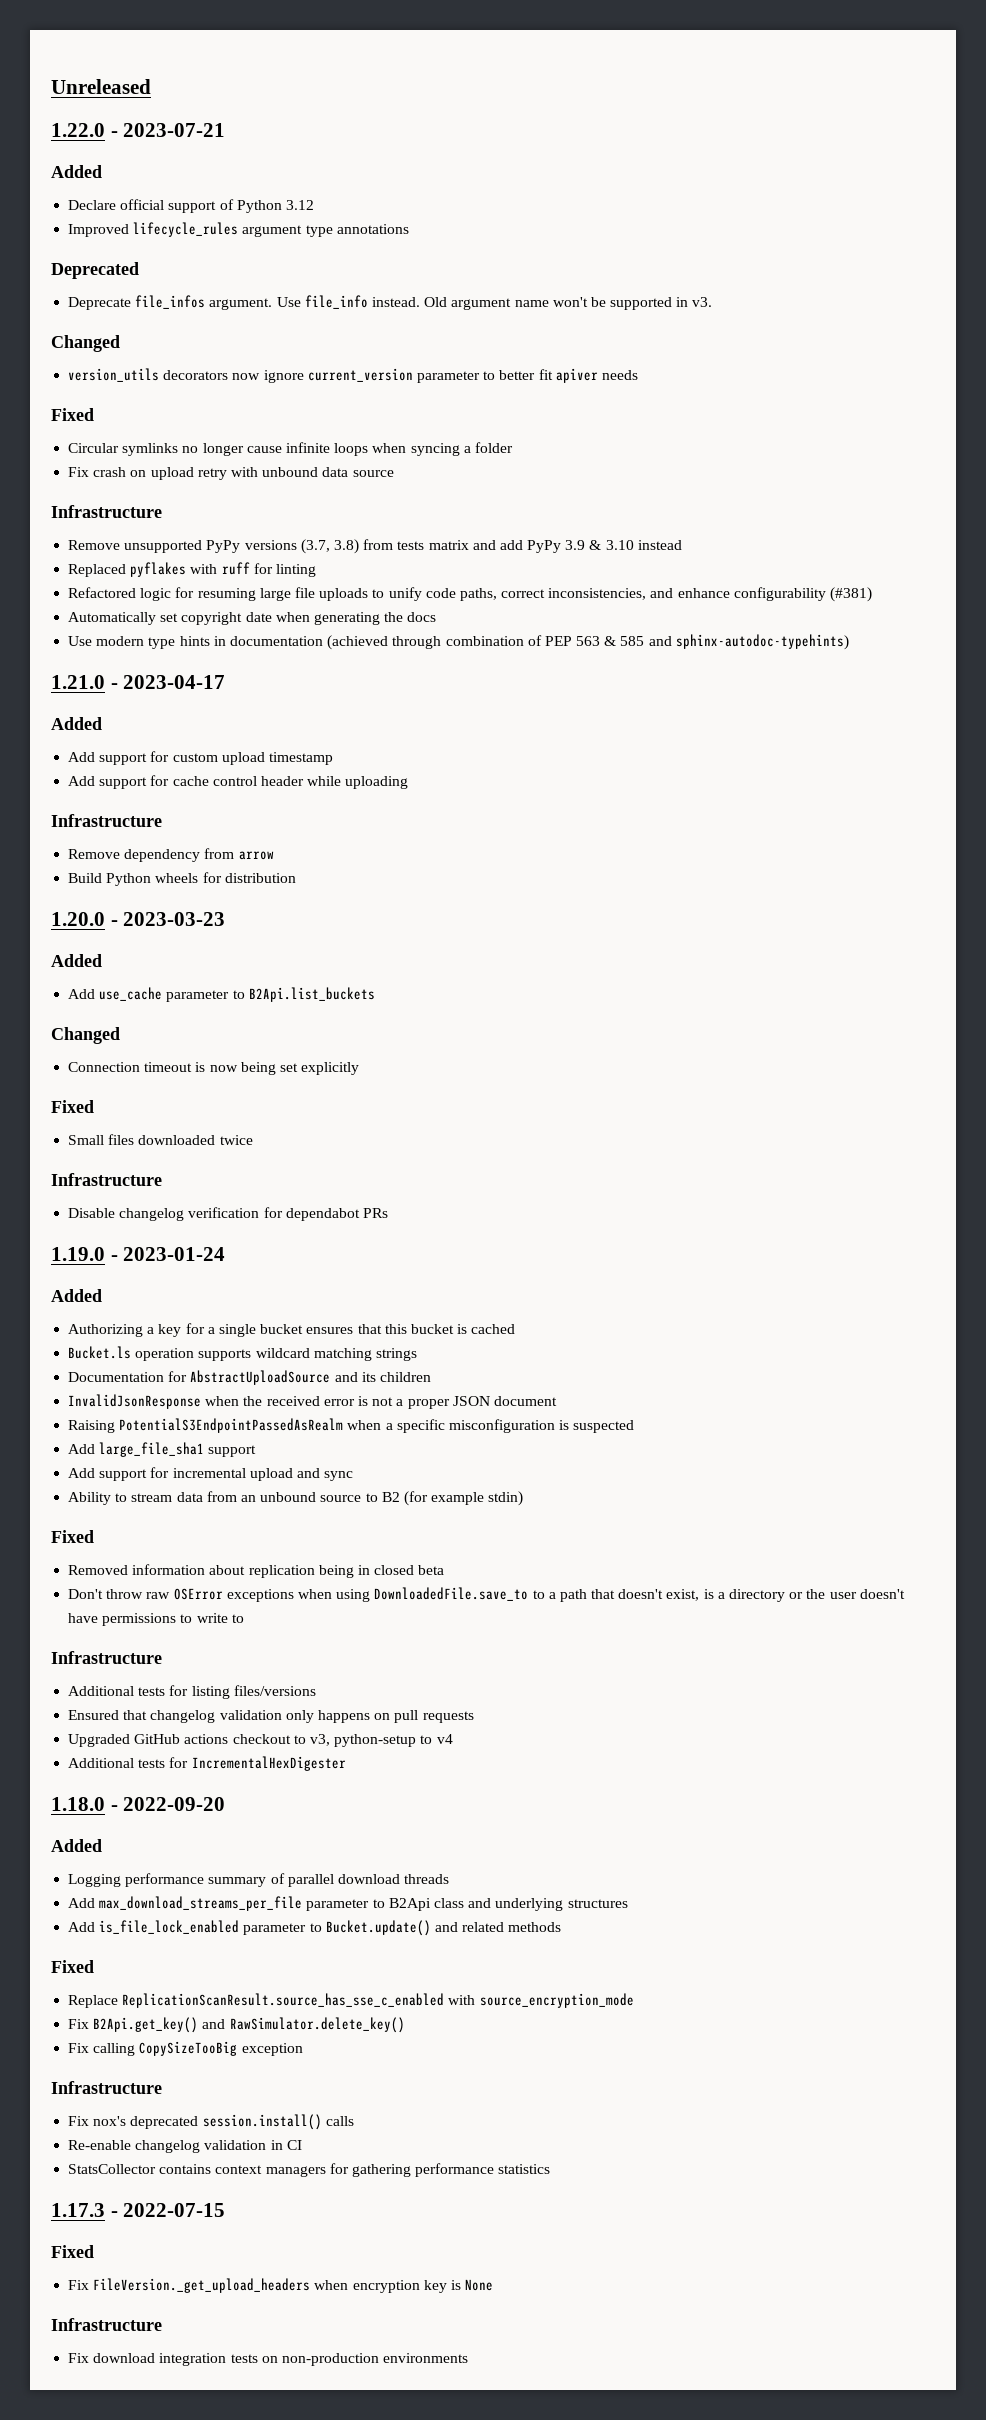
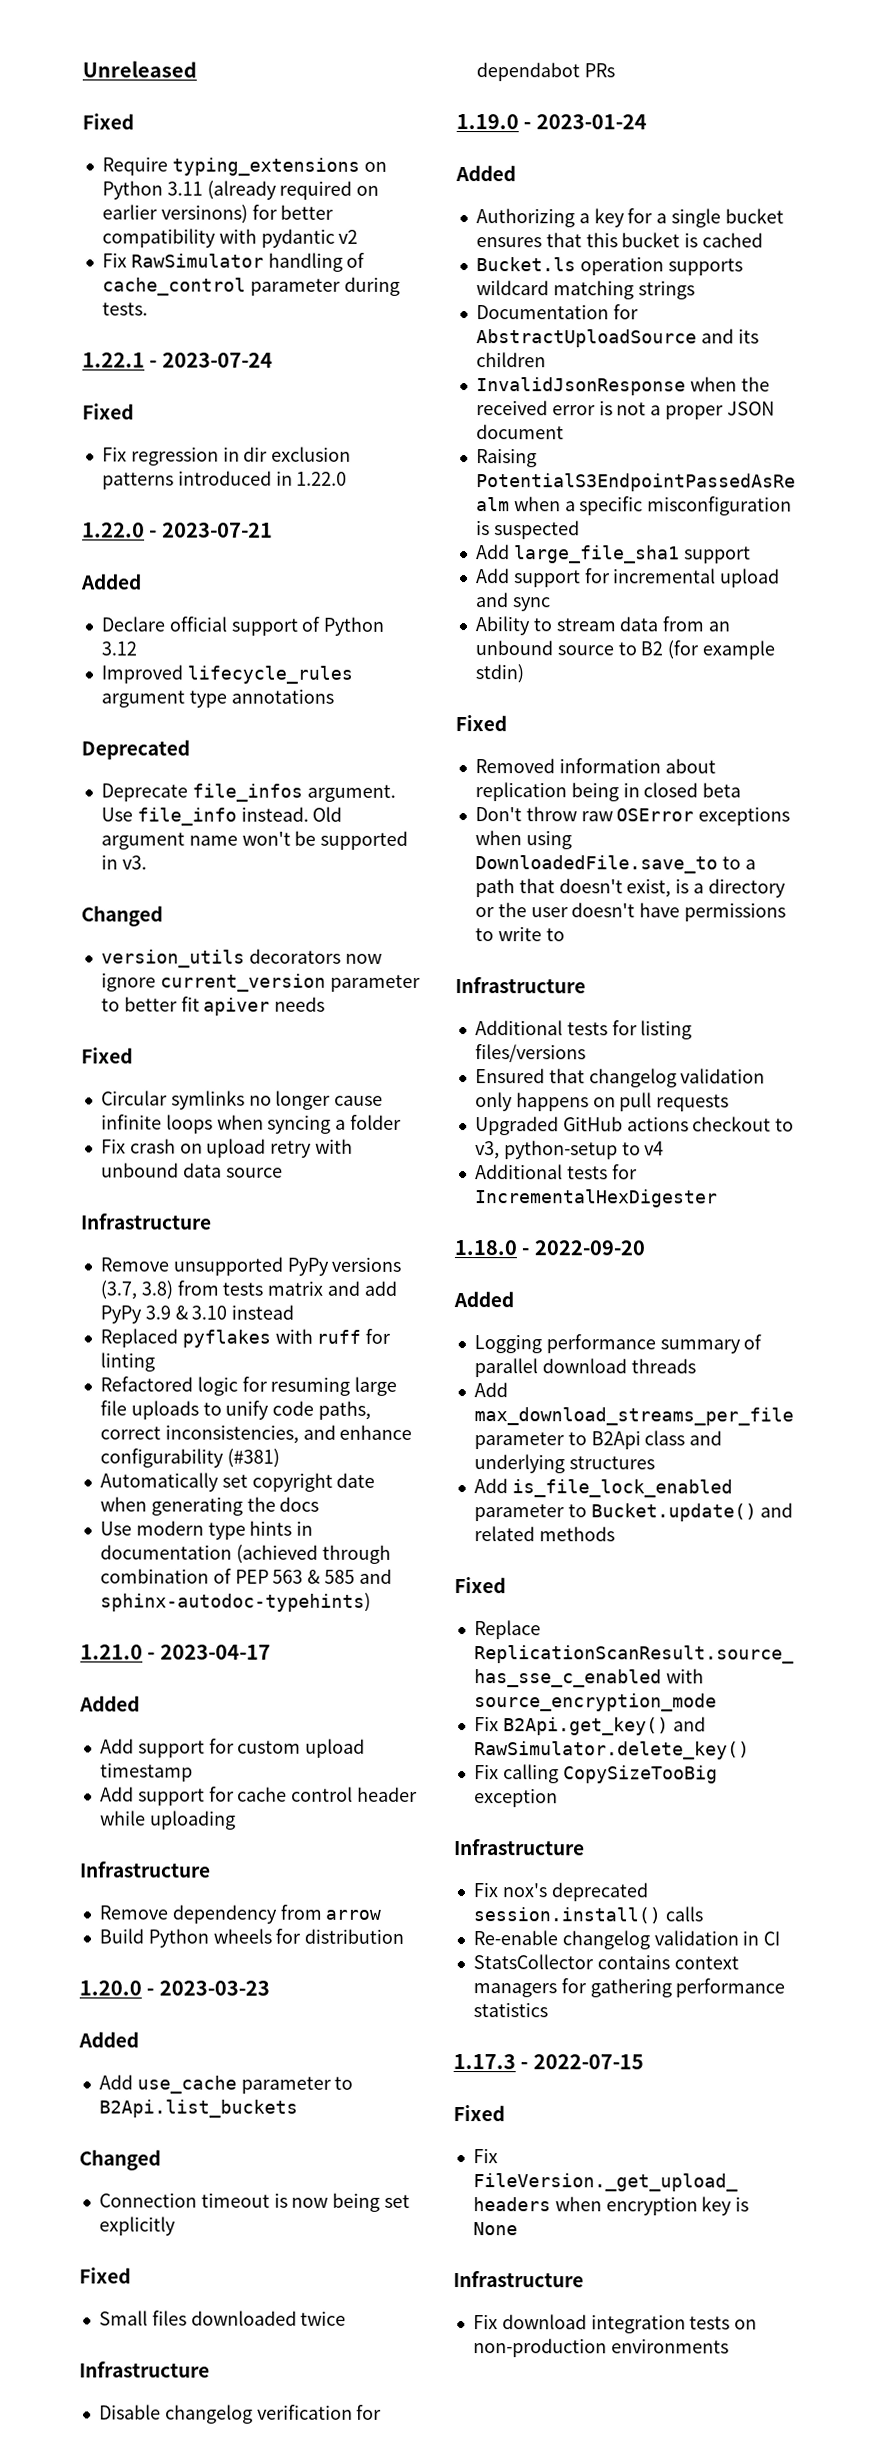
  Unreleased
+ Fixed
+ Require typing_extensions on Python 3.11 (already required on earlier versinons) for better compatibility with pydantic v2
+ Fix RawSimulator handling of cache_control parameter during tests.
+ 1.22.1 - 2023-07-24
+ Fixed
+ Fix regression in dir exclusion patterns introduced in 1.22.0

